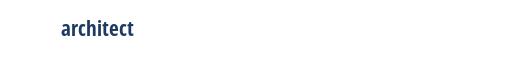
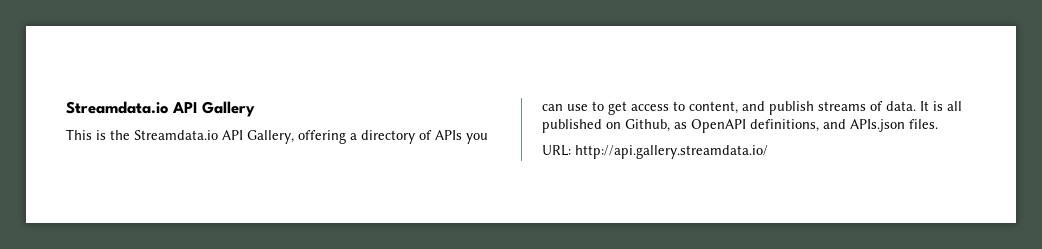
- architect
+ Streamdata.io API Gallery
+ This is the Streamdata.io API Gallery, offering a directory of APIs you can use to get access to content, and publish streams of data. It is all published on Github, as OpenAPI definitions, and APIs.json files.
+ URL: http://api.gallery.streamdata.io/

